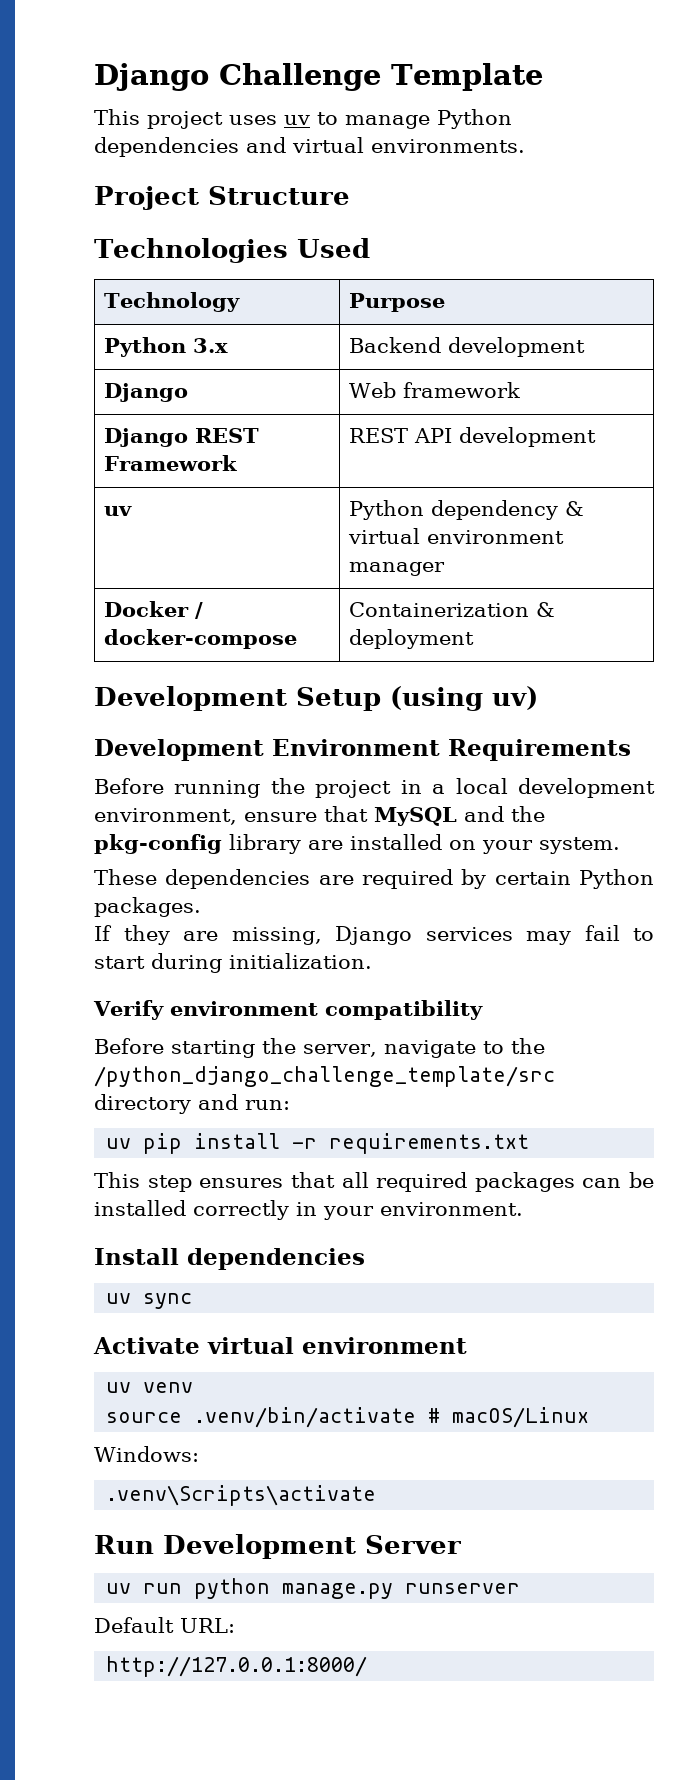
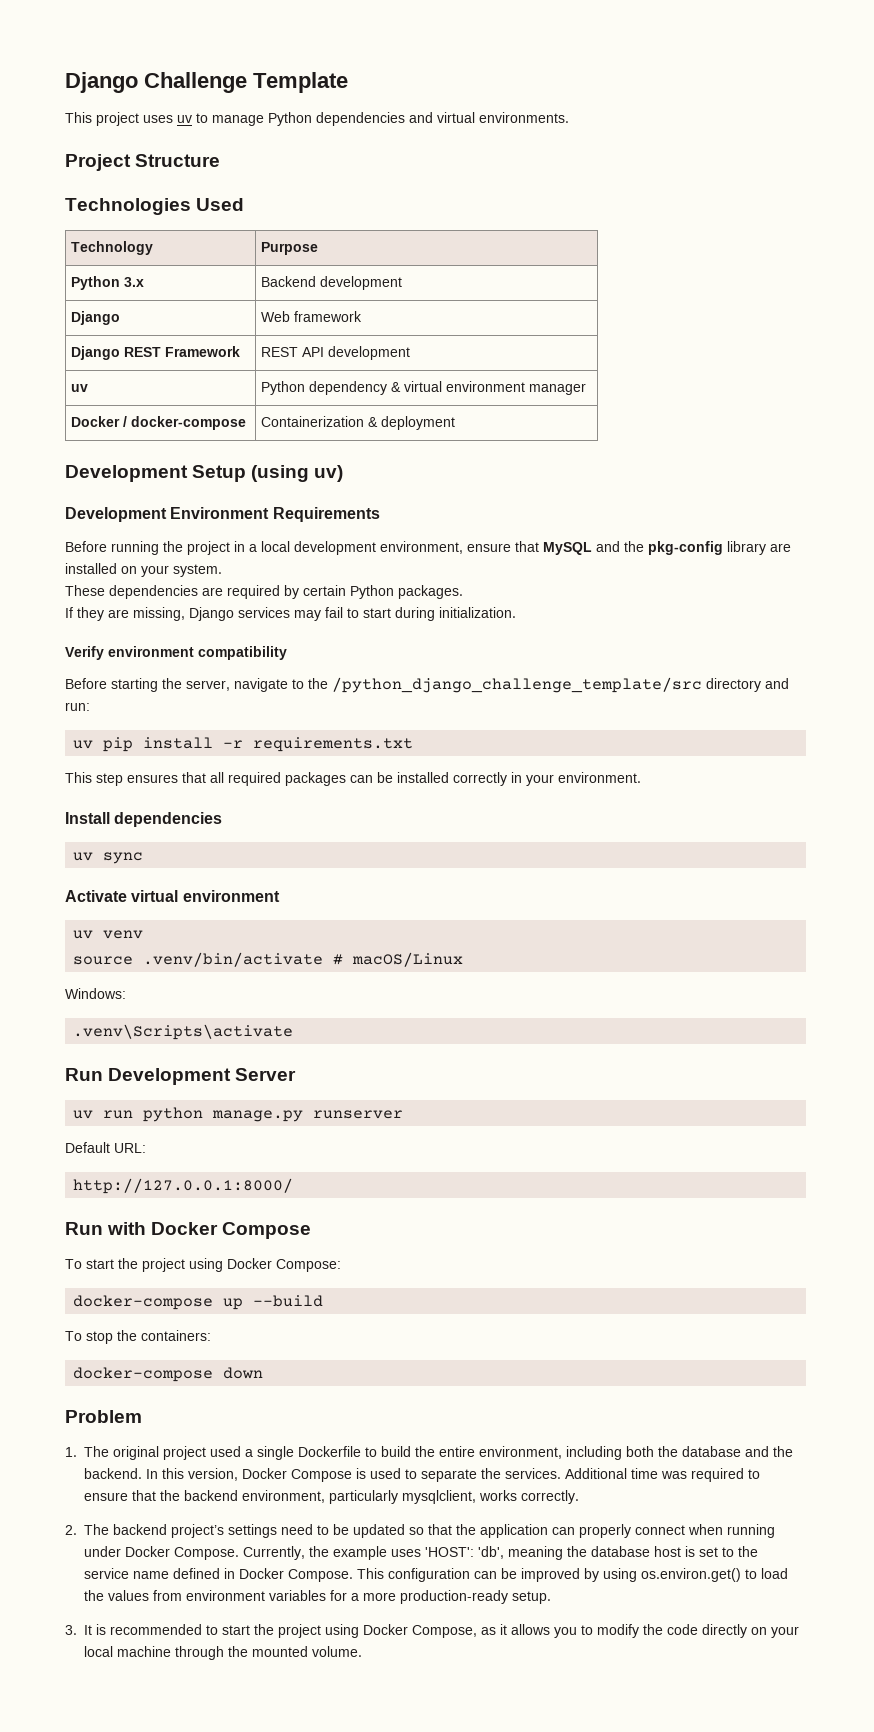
+ Run with Docker Compose
+ To start the project using Docker Compose:
+ docker-compose up --build
+ To stop the containers:
+ docker-compose down
+ Problem
+ 1. The original project used a single Dockerfile to build the entire environment, including both the database and the backend. In this version, Docker Compose is used to separate the services. Additional time was required to ensure that the backend environment, particularly mysqlclient, works correctly.
+ 2. The backend project’s settings need to be updated so that the application can properly connect when running under Docker Compose. Currently, the example uses 'HOST': 'db', meaning the database host is set to the service name defined in Docker Compose. This configuration can be improved by using os.environ.get() to load the values from environment variables for a more production-ready setup.
+ 3. It is recommended to start the project using Docker Compose, as it allows you to modify the code directly on your local machine through the mounted volume.

